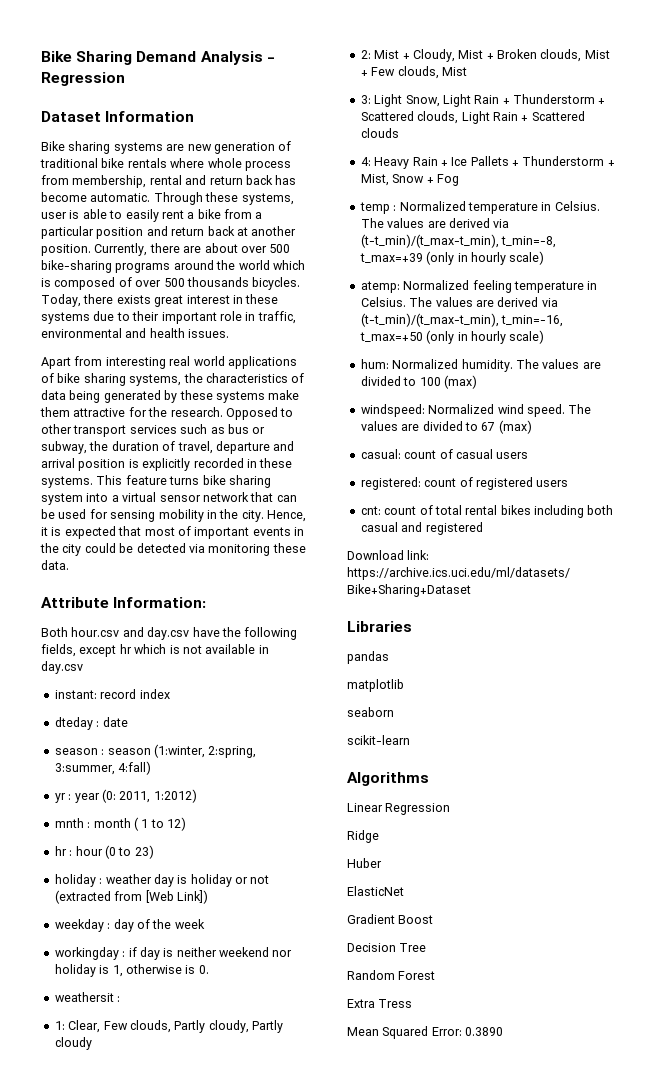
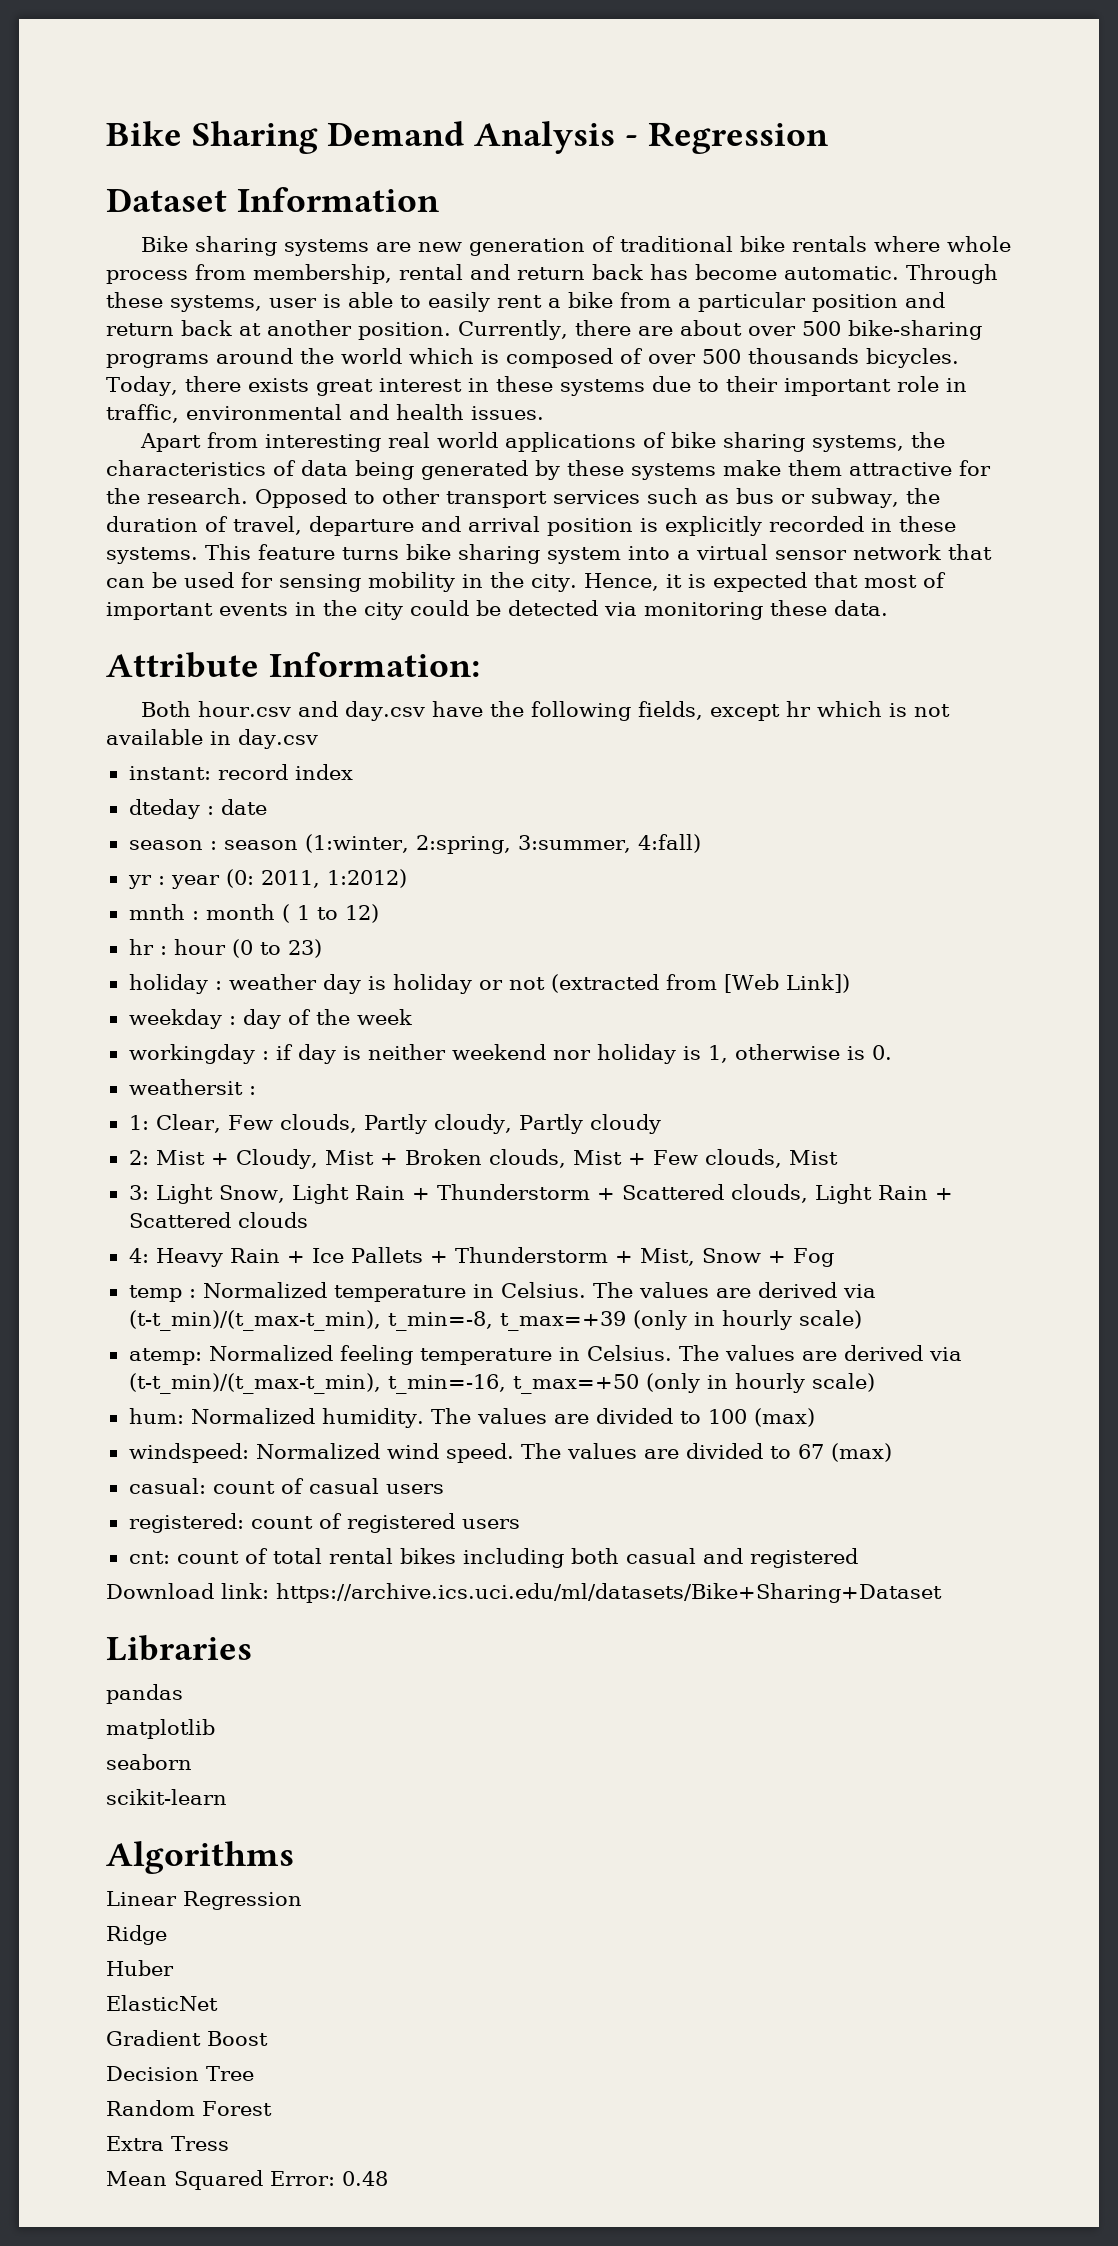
- Mean Squared Error: 0.3890
+ Mean Squared Error: 0.48

